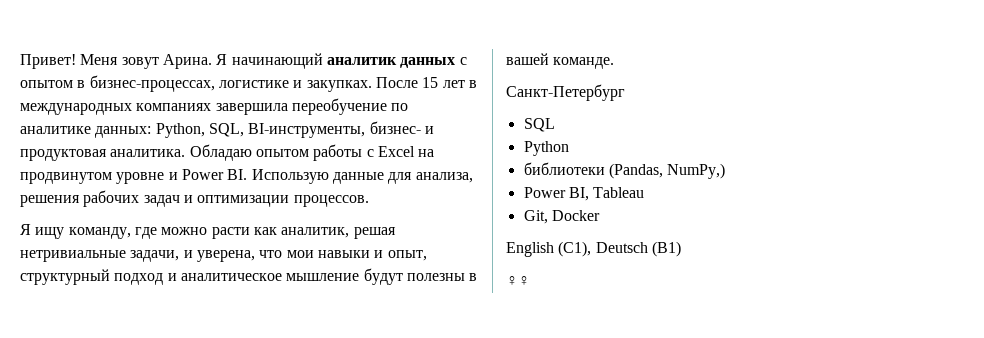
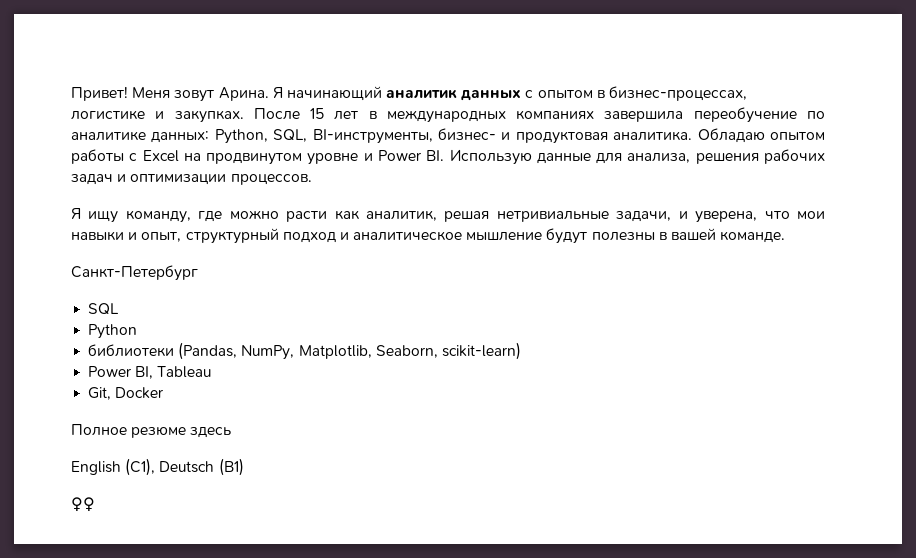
- библиотеки (Pandas, NumPy,)
+ библиотеки (Pandas, NumPy, Matplotlib, Seaborn, scikit-learn)
+ Полное резюме здесь

